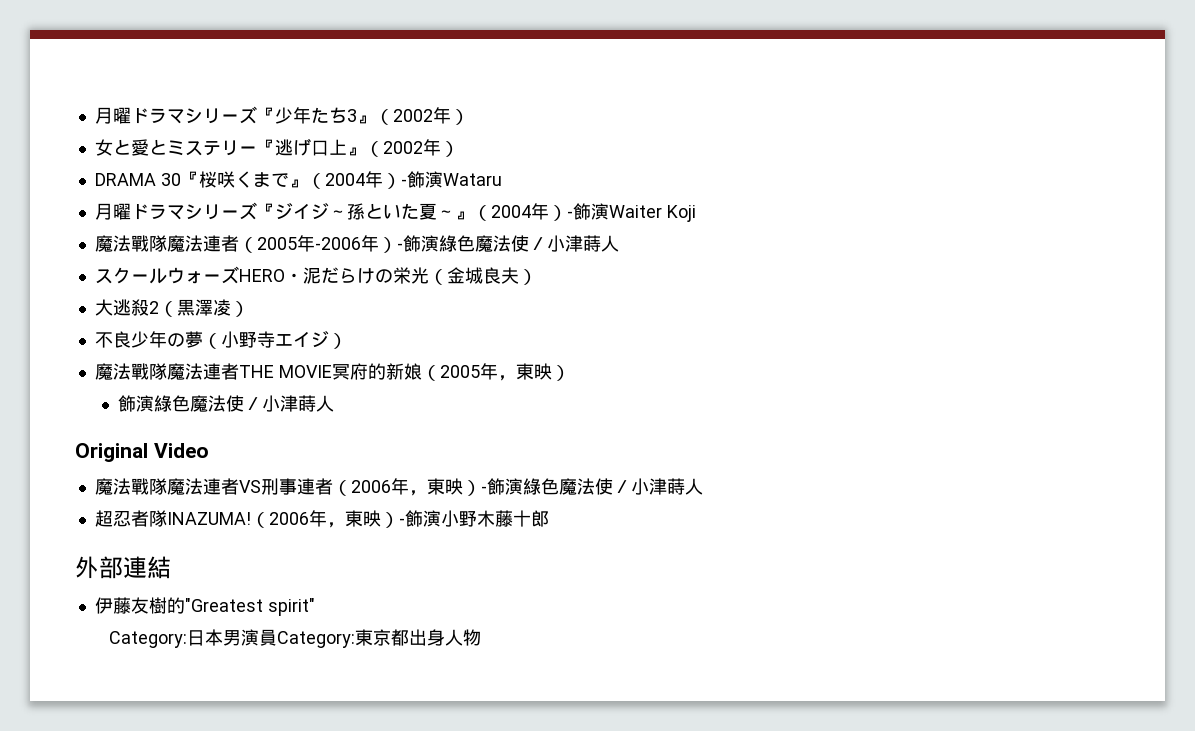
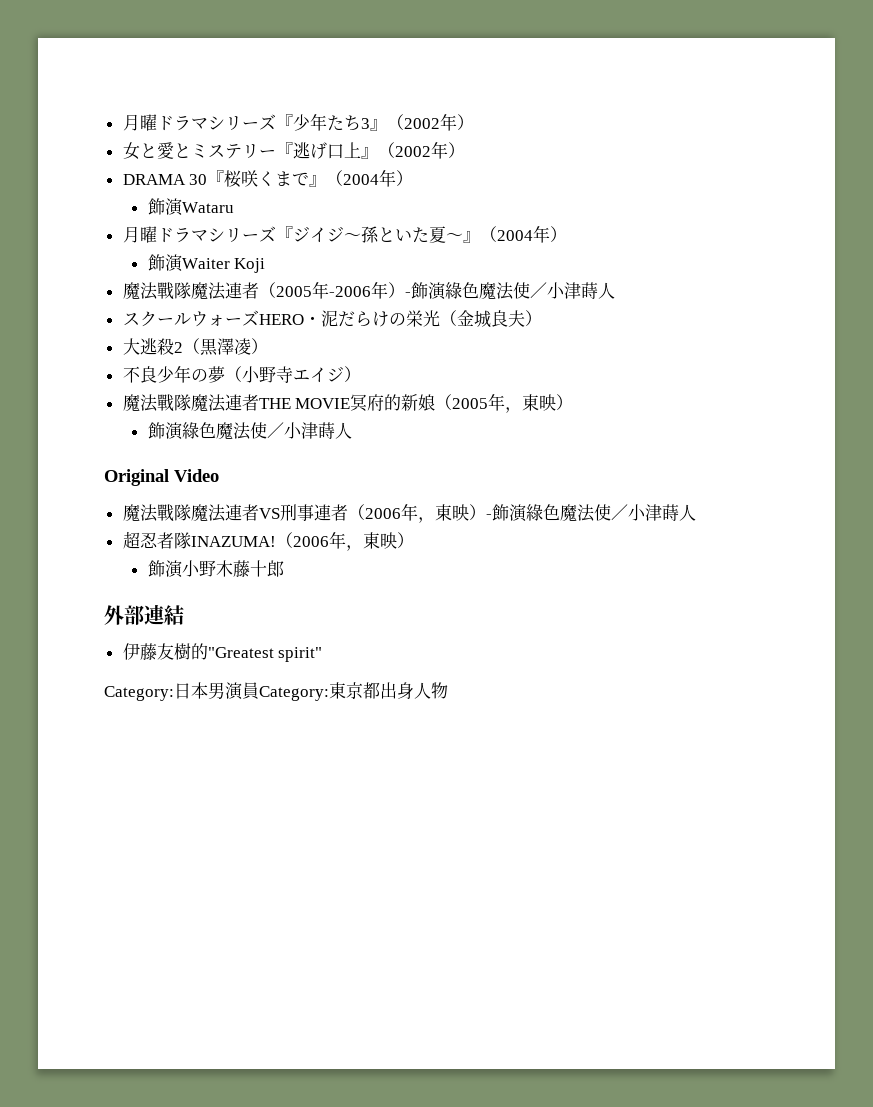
- DRAMA 30『桜咲くまで』（2004年）-飾演Wataru
+ DRAMA 30『桜咲くまで』（2004年）
+ 飾演Wataru
- 月曜ドラマシリーズ『ジイジ～孫といた夏～』（2004年）-飾演Waiter Koji
+ 月曜ドラマシリーズ『ジイジ～孫といた夏～』（2004年）
+ 飾演Waiter Koji
- 超忍者隊INAZUMA!（2006年，東映）-飾演小野木藤十郎
+ 超忍者隊INAZUMA!（2006年，東映）
+ 飾演小野木藤十郎

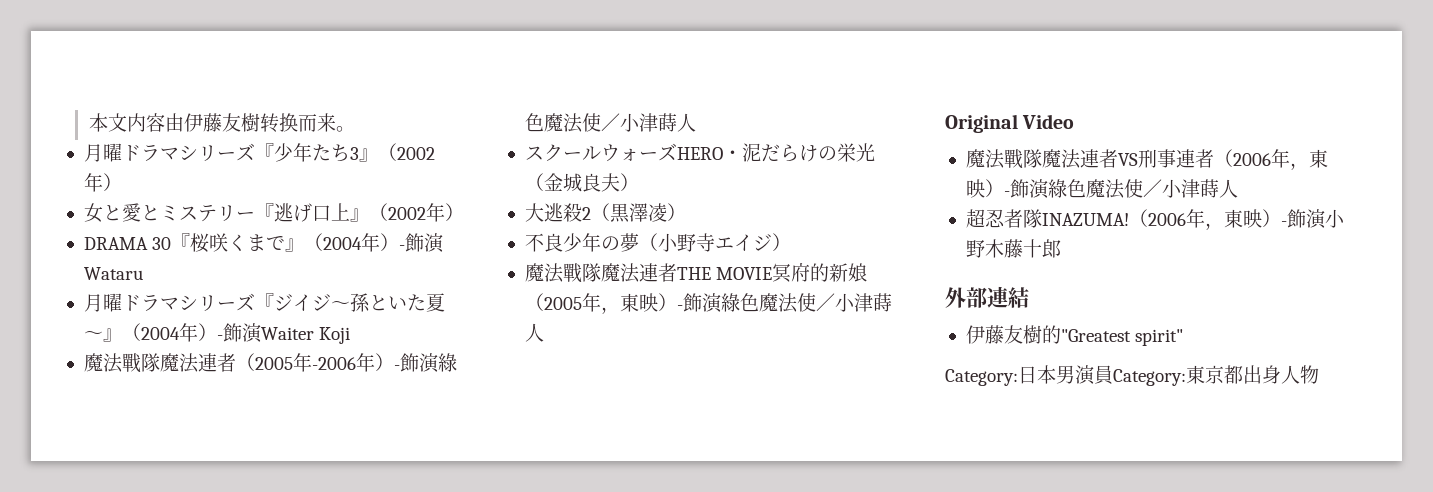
+ 本文内容由伊藤友樹转换而来。
- DRAMA 30『桜咲くまで』（2004年）
- 飾演Wataru
+ DRAMA 30『桜咲くまで』（2004年）-飾演Wataru
- 月曜ドラマシリーズ『ジイジ～孫といた夏～』（2004年）
- 飾演Waiter Koji
+ 月曜ドラマシリーズ『ジイジ～孫といた夏～』（2004年）-飾演Waiter Koji
- 魔法戰隊魔法連者THE MOVIE冥府的新娘（2005年，東映）
- 飾演綠色魔法使／小津蒔人
+ 魔法戰隊魔法連者THE MOVIE冥府的新娘（2005年，東映）-飾演綠色魔法使／小津蒔人
- 超忍者隊INAZUMA!（2006年，東映）
- 飾演小野木藤十郎
+ 超忍者隊INAZUMA!（2006年，東映）-飾演小野木藤十郎

